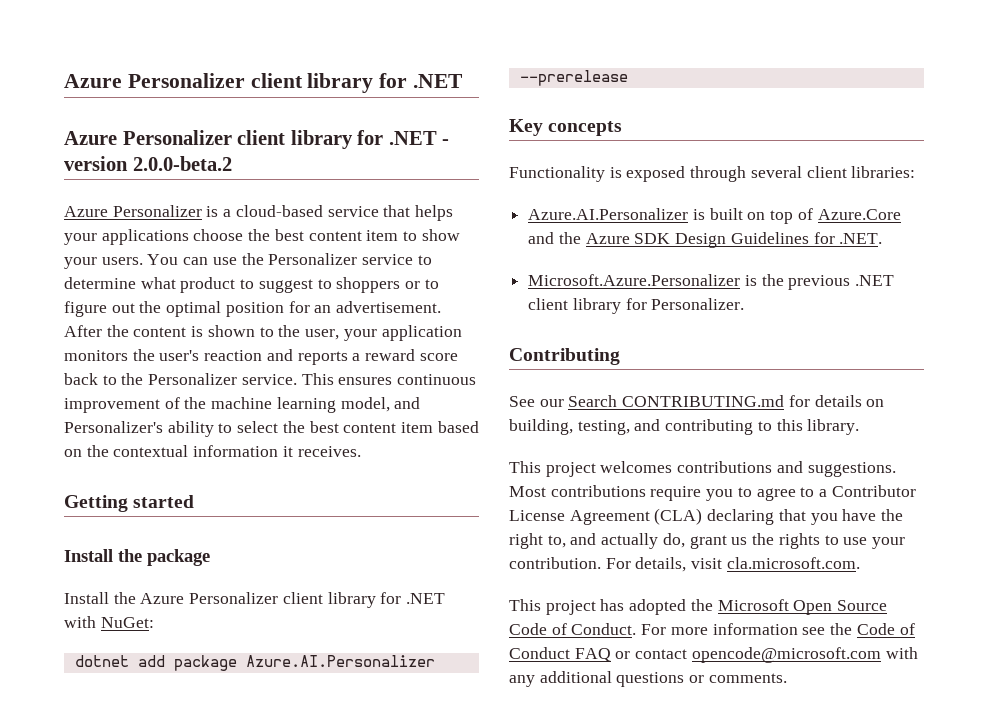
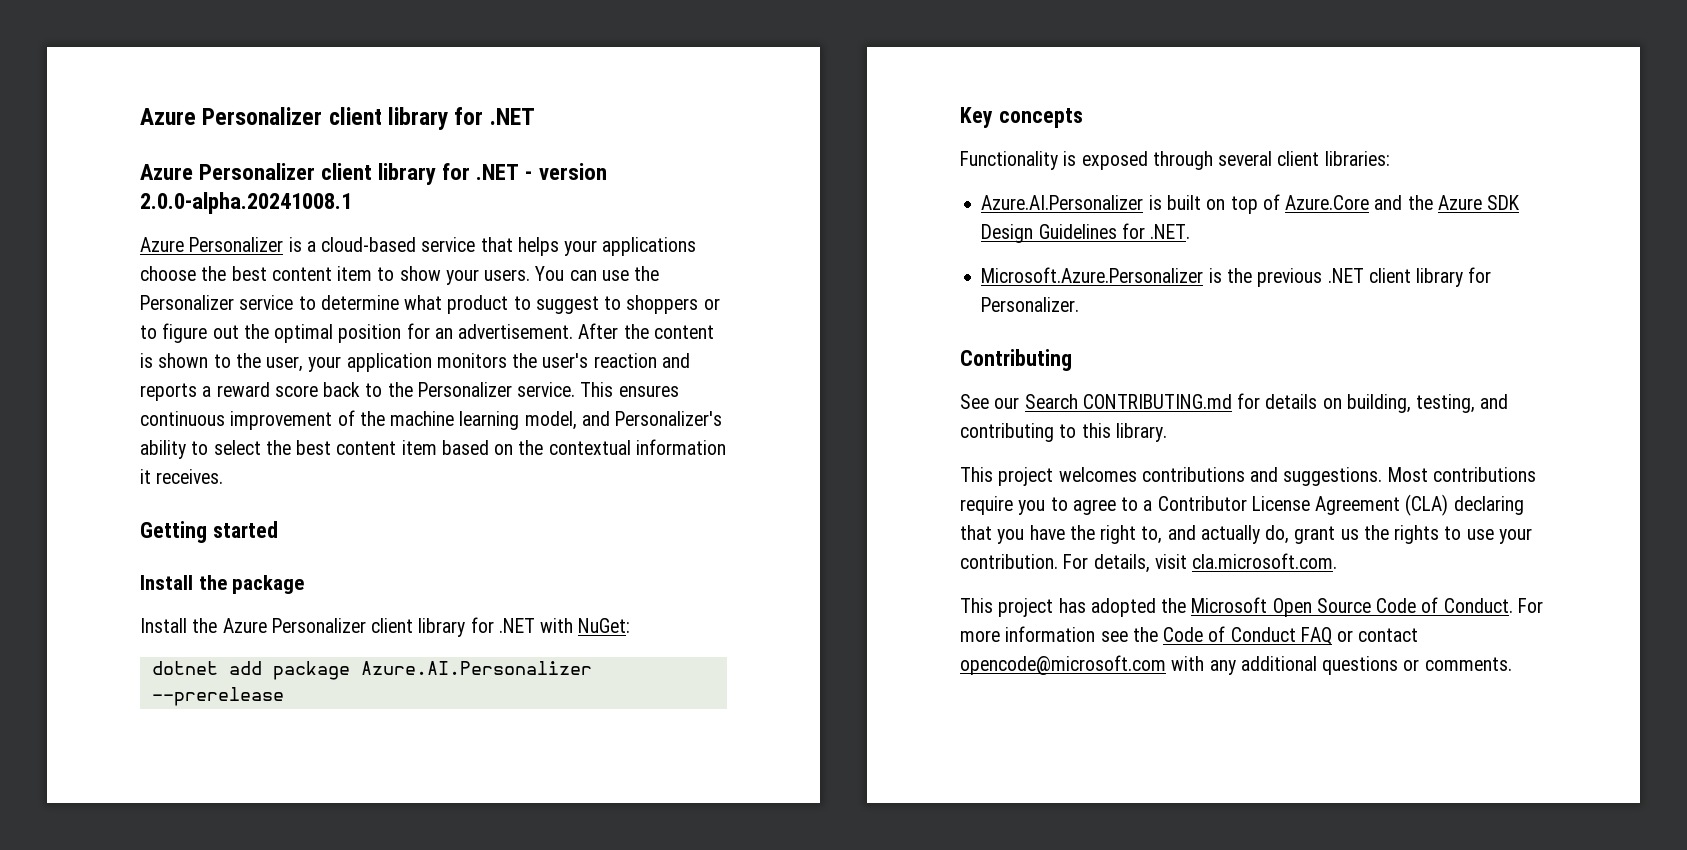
- Azure Personalizer client library for .NET - version 2.0.0-beta.2
+ Azure Personalizer client library for .NET - version 2.0.0-alpha.20241008.1

